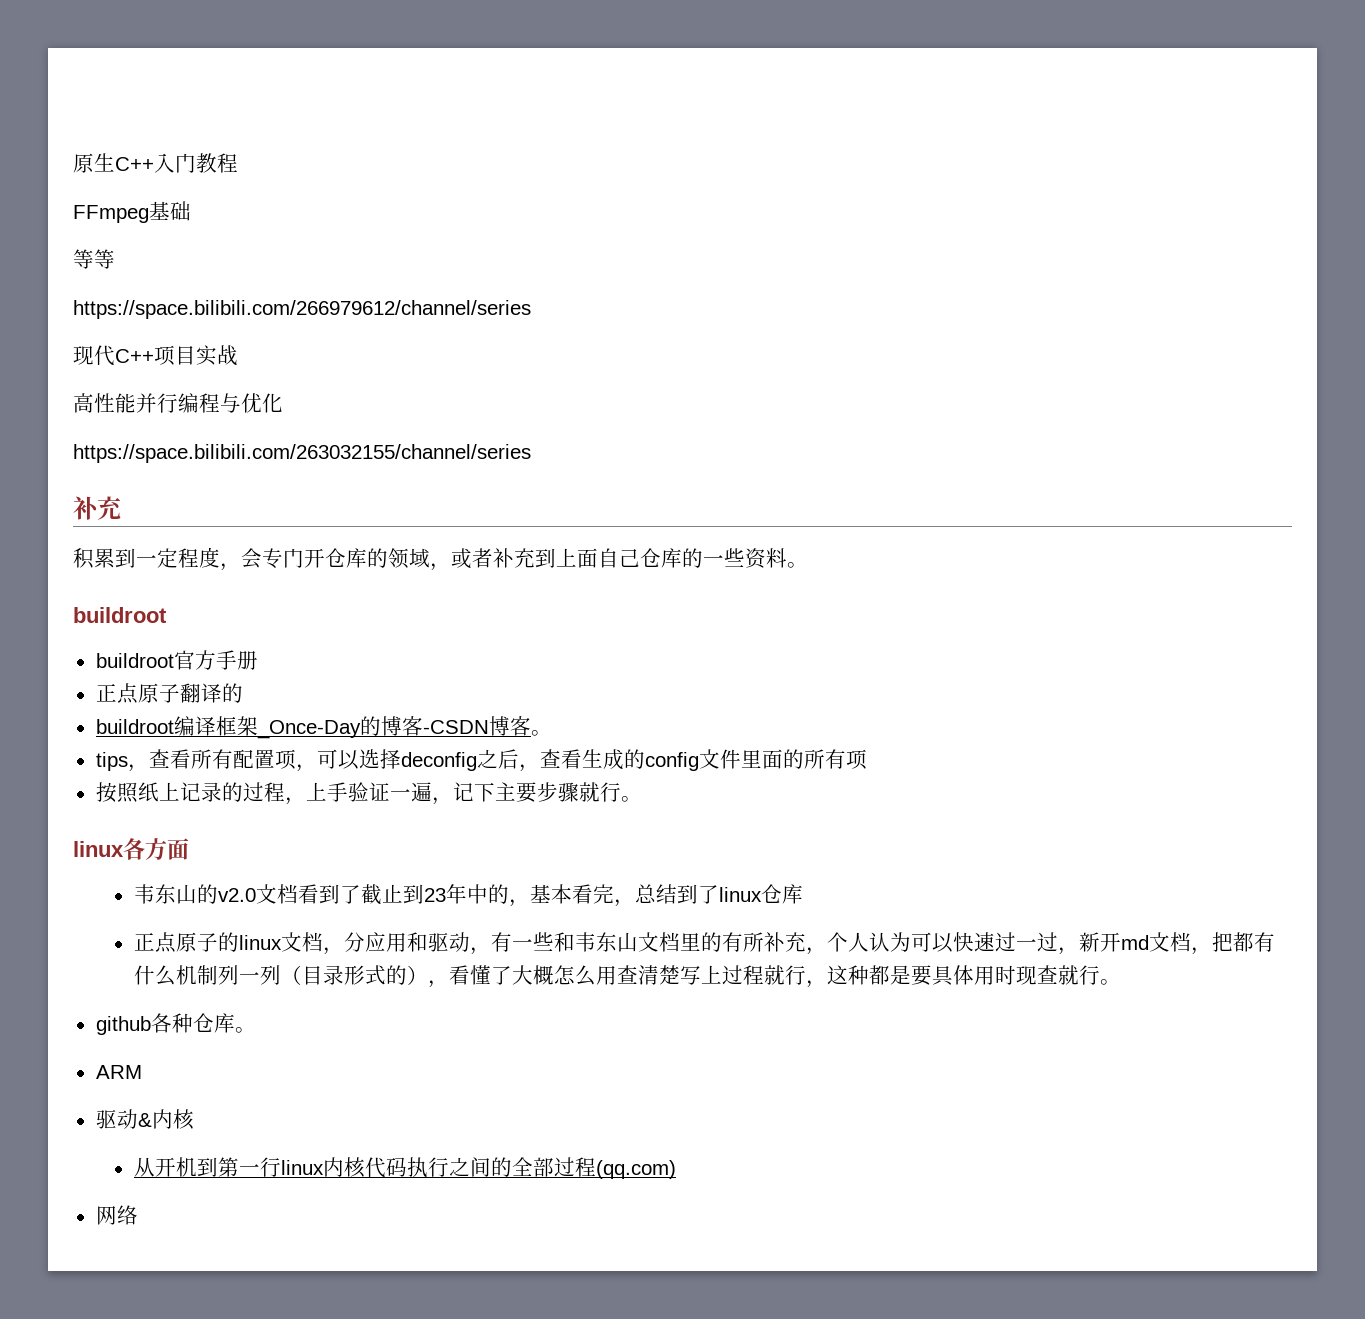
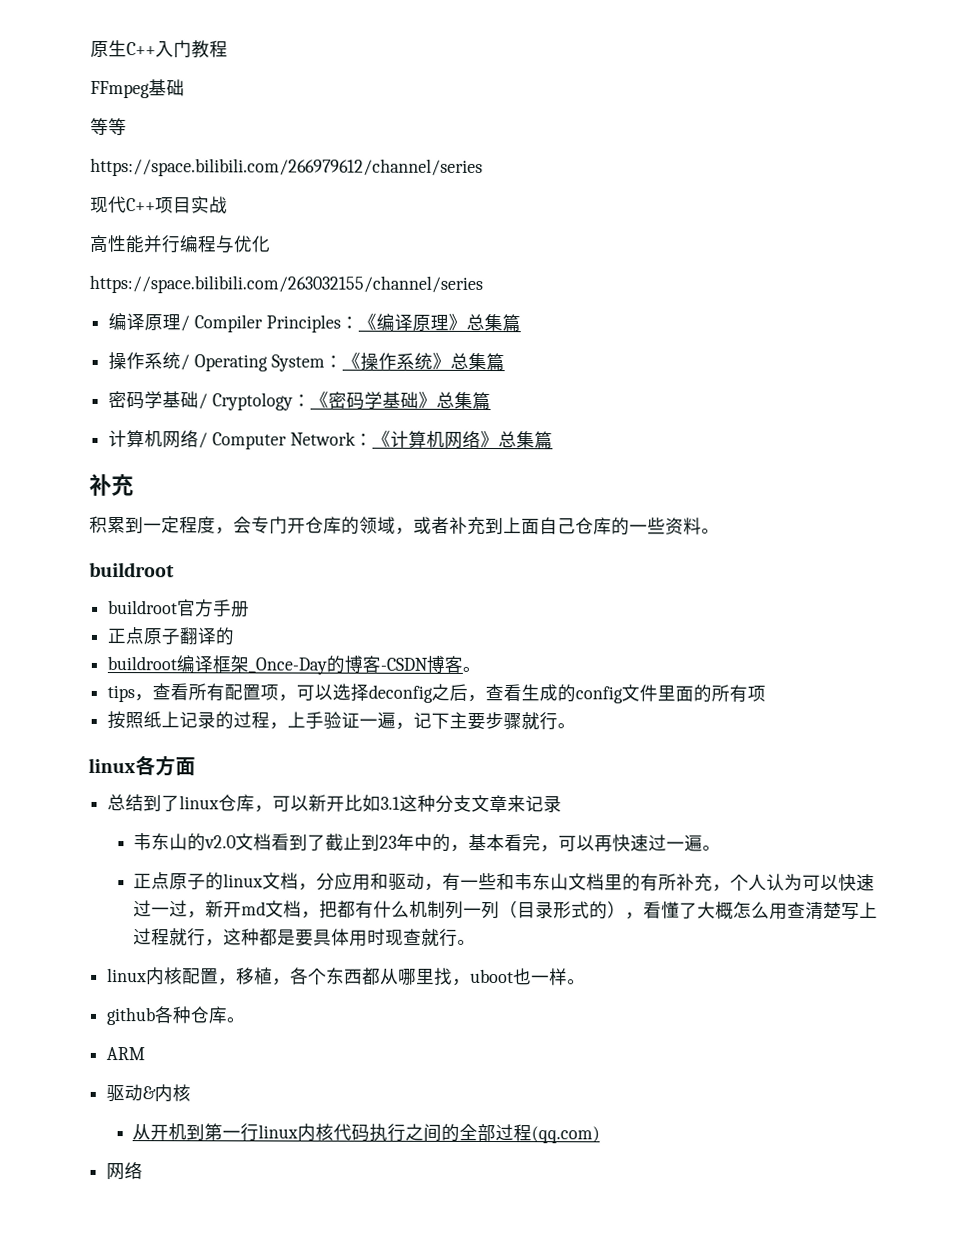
+ 编译原理/ Compiler Principles：《编译原理》总集篇
+ 操作系统/ Operating System：《操作系统》总集篇
+ 密码学基础/ Cryptology：《密码学基础》总集篇
+ 计算机网络/ Computer Network：《计算机网络》总集篇
+ 总结到了linux仓库，可以新开比如3.1这种分支文章来记录
- 韦东山的v2.0文档看到了截止到23年中的，基本看完，总结到了linux仓库
+ 韦东山的v2.0文档看到了截止到23年中的，基本看完，可以再快速过一遍。
+ linux内核配置，移植，各个东西都从哪里找，uboot也一样。

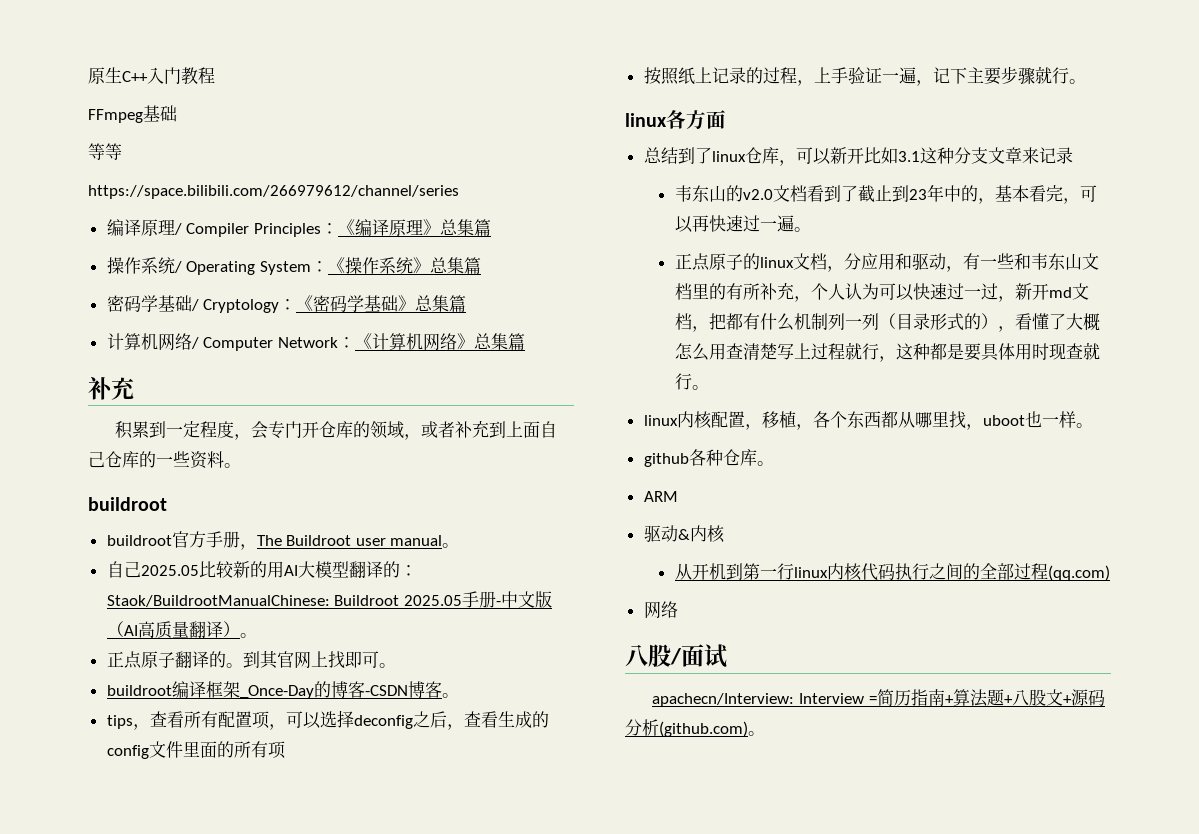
- 现代C++项目实战
- 高性能并行编程与优化
- https://space.bilibili.com/263032155/channel/series
- buildroot官方手册
+ buildroot官方手册，The Buildroot user manual。
+ 自己2025.05比较新的用AI大模型翻译的：Staok/BuildrootManualChinese: Buildroot 2025.05手册-中文版（AI高质量翻译）。
- 正点原子翻译的
+ 正点原子翻译的。到其官网上找即可。
+ 八股/面试
+ apachecn/Interview: Interview =简历指南+算法题+八股文+源码分析(github.com)。

